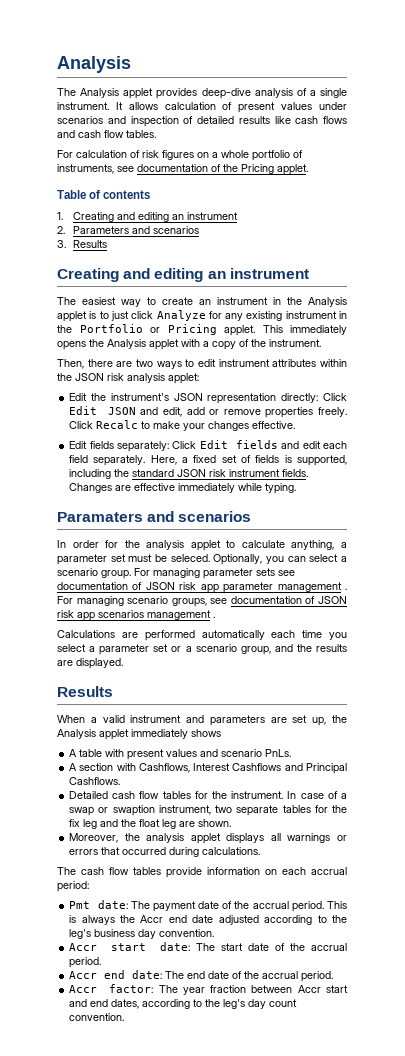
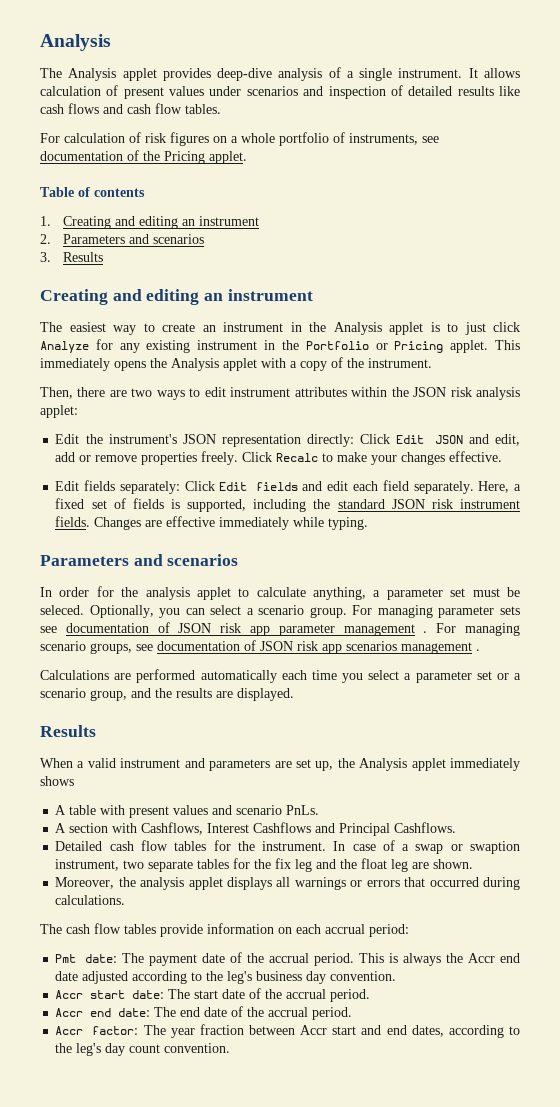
  Changes are effective immediately while typing.
- Paramaters and scenarios
+ Parameters and scenarios

